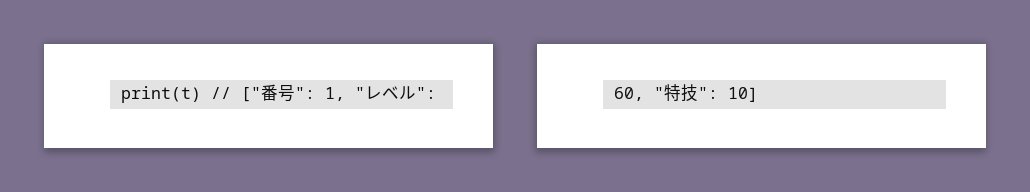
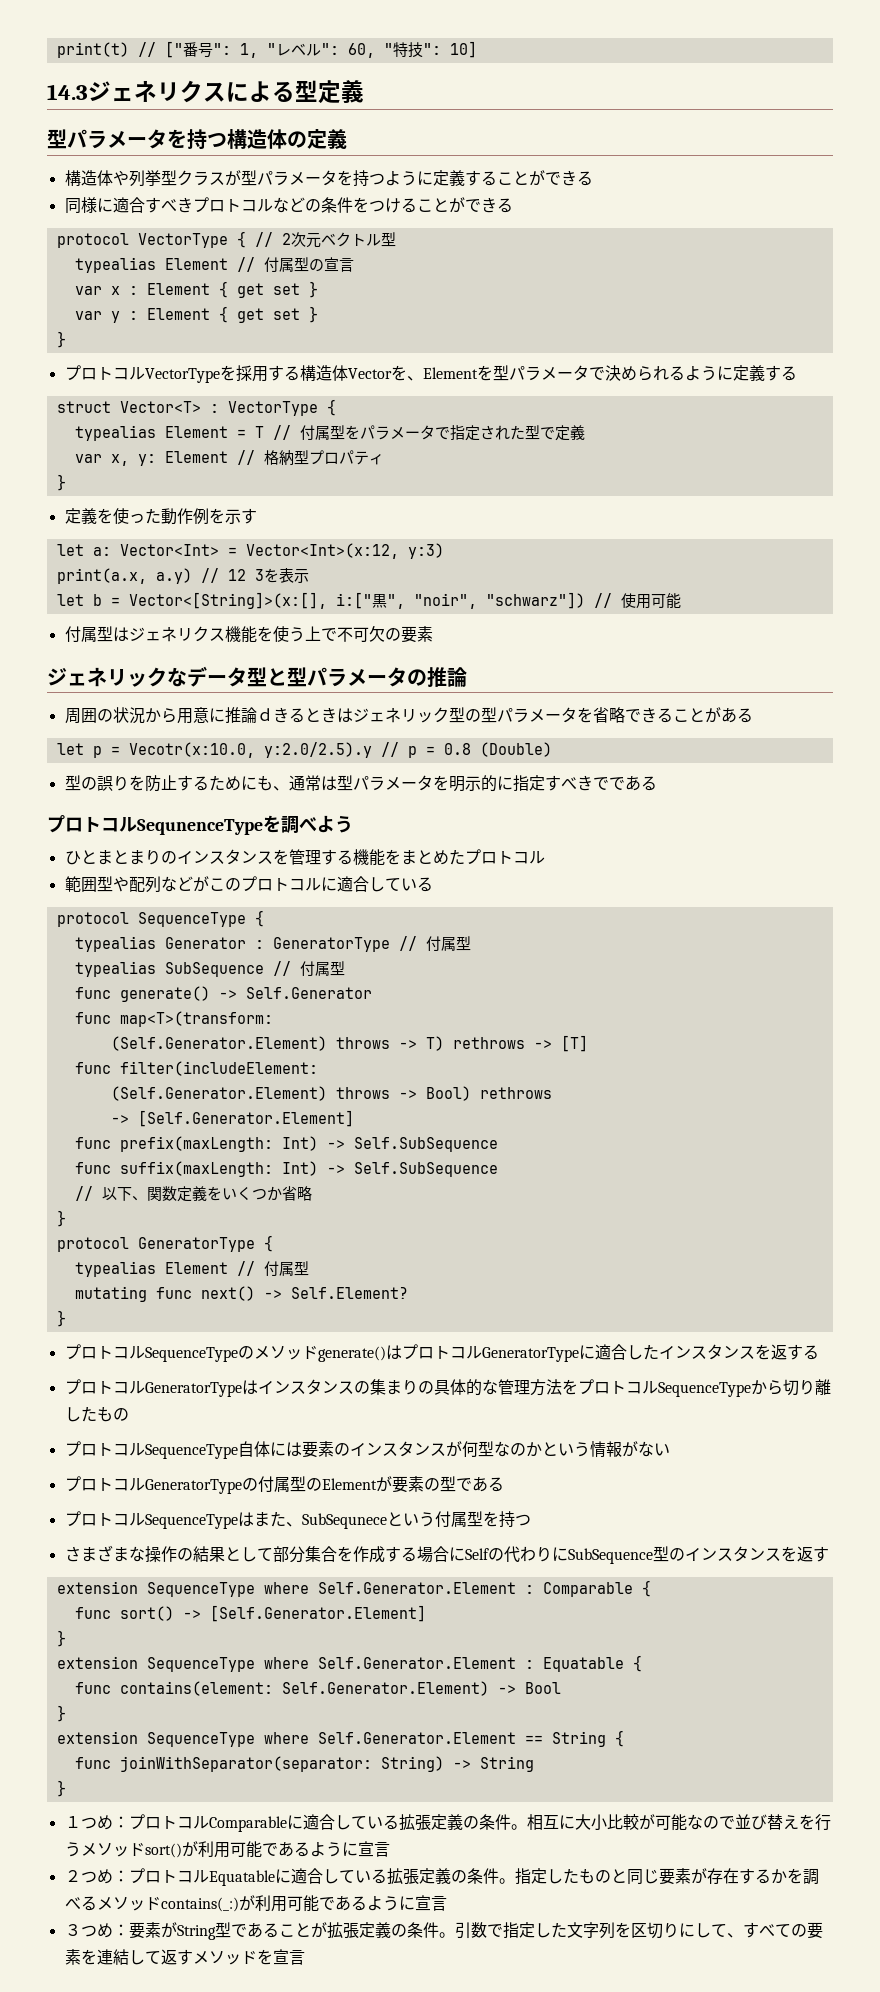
+ 14.3ジェネリクスによる型定義
+ 型パラメータを持つ構造体の定義
+ 構造体や列挙型クラスが型パラメータを持つように定義することができる
+ 同様に適合すべきプロトコルなどの条件をつけることができる
+ protocol VectorType { // 2次元ベクトル型
+ typealias Element // 付属型の宣言
+ var x : Element { get set }
+ var y : Element { get set }
+ }
+ プロトコルVectorTypeを採用する構造体Vectorを、Elementを型パラメータで決められるように定義する
+ struct Vector<T> : VectorType {
+ typealias Element = T // 付属型をパラメータで指定された型で定義
+ var x, y: Element // 格納型プロパティ
+ }
+ 定義を使った動作例を示す
+ let a: Vector<Int> = Vector<Int>(x:12, y:3)
+ print(a.x, a.y) // 12 3を表示
+ let b = Vector<[String]>(x:[], i:["黒", "noir", "schwarz"]) // 使用可能
+ 付属型はジェネリクス機能を使う上で不可欠の要素
+ ジェネリックなデータ型と型パラメータの推論
+ 周囲の状況から用意に推論ｄきるときはジェネリック型の型パラメータを省略できることがある
+ let p = Vecotr(x:10.0, y:2.0/2.5).y // p = 0.8 (Double)
+ 型の誤りを防止するためにも、通常は型パラメータを明示的に指定すべきでである
+ プロトコルSequnenceTypeを調べよう
+ ひとまとまりのインスタンスを管理する機能をまとめたプロトコル
+ 範囲型や配列などがこのプロトコルに適合している
+ protocol SequenceType {
+ typealias Generator : GeneratorType // 付属型
+ typealias SubSequence // 付属型
+ func generate() -> Self.Generator
+ func map<T>(transform:
+ (Self.Generator.Element) throws -> T) rethrows -> [T]
+ func filter(includeElement:
+ (Self.Generator.Element) throws -> Bool) rethrows
+ -> [Self.Generator.Element]
+ func prefix(maxLength: Int) -> Self.SubSequence
+ func suffix(maxLength: Int) -> Self.SubSequence
+ // 以下、関数定義をいくつか省略
+ }
+ protocol GeneratorType {
+ typealias Element // 付属型
+ mutating func next() -> Self.Element?
+ }
+ プロトコルSequenceTypeのメソッドgenerate()はプロトコルGeneratorTypeに適合したインスタンスを返する
+ プロトコルGeneratorTypeはインスタンスの集まりの具体的な管理方法をプロトコルSequenceTypeから切り離したもの
+ プロトコルSequenceType自体には要素のインスタンスが何型なのかという情報がない
+ プロトコルGeneratorTypeの付属型のElementが要素の型である
+ プロトコルSequenceTypeはまた、SubSequneceという付属型を持つ
+ さまざまな操作の結果として部分集合を作成する場合にSelfの代わりにSubSequence型のインスタンスを返す
+ extension SequenceType where Self.Generator.Element : Comparable {
+ func sort() -> [Self.Generator.Element]
+ }
+ extension SequenceType where Self.Generator.Element : Equatable {
+ func contains(element: Self.Generator.Element) -> Bool
+ }
+ extension SequenceType where Self.Generator.Element == String {
+ func joinWithSeparator(separator: String) -> String
+ }
+ １つめ：プロトコルComparableに適合している拡張定義の条件。相互に大小比較が可能なので並び替えを行うメソッドsort()が利用可能であるように宣言
+ ２つめ：プロトコルEquatableに適合している拡張定義の条件。指定したものと同じ要素が存在するかを調べるメソッドcontains(_:)が利用可能であるように宣言
+ ３つめ：要素がString型であることが拡張定義の条件。引数で指定した文字列を区切りにして、すべての要素を連結して返すメソッドを宣言

